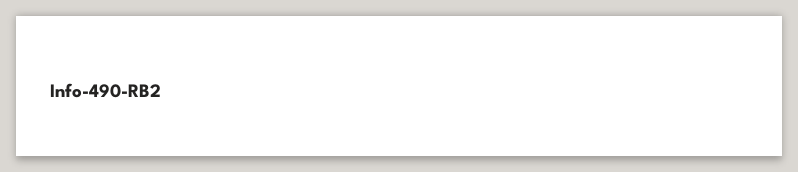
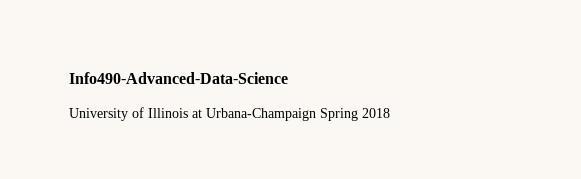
- Info-490-RB2
+ Info490-Advanced-Data-Science
+ University of Illinois at Urbana-Champaign Spring 2018

